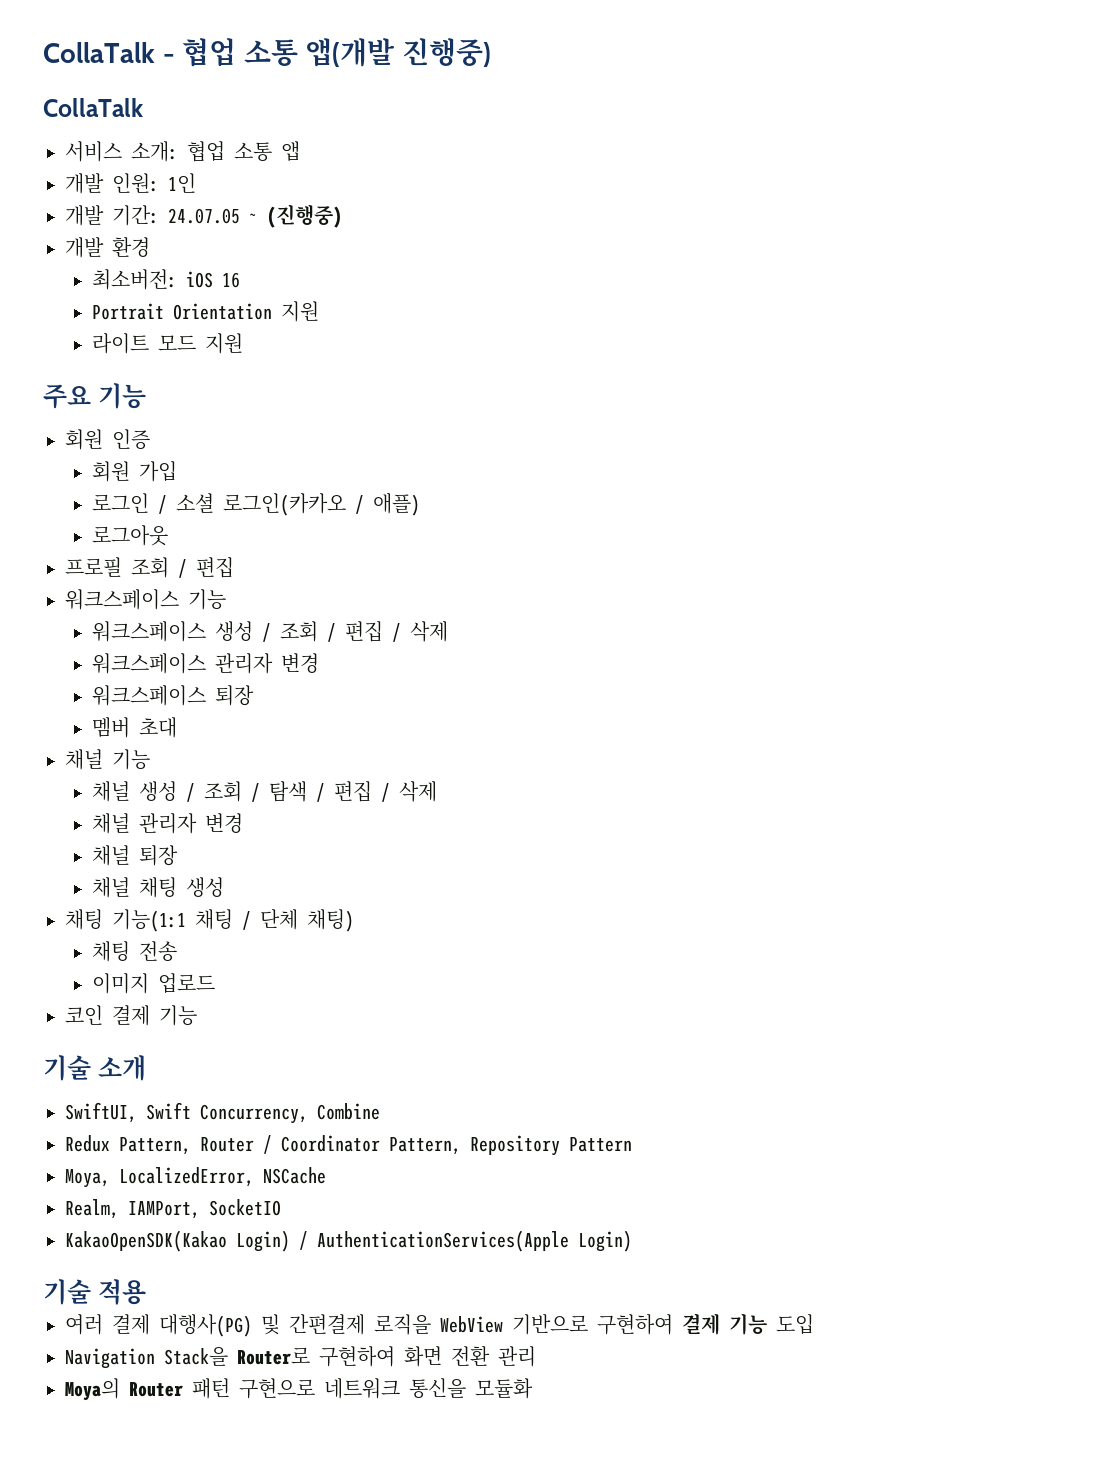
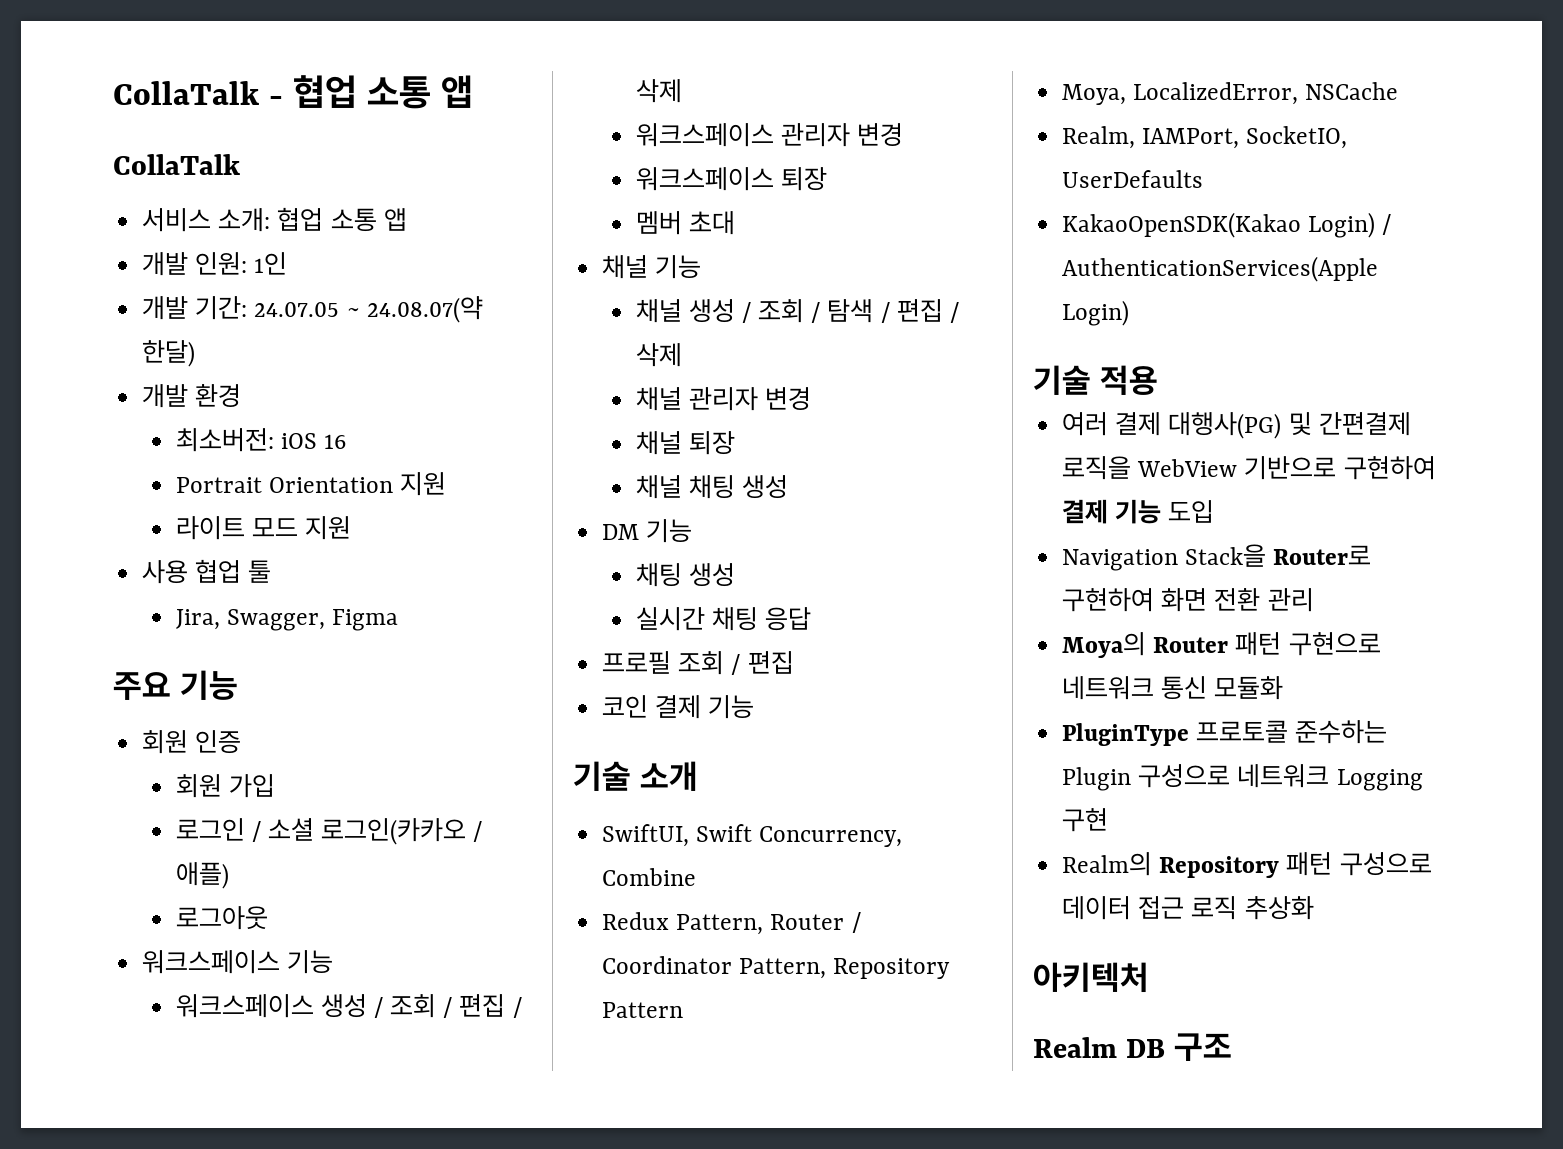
- CollaTalk - 협업 소통 앱(개발 진행중)
+ CollaTalk - 협업 소통 앱
- 개발 기간: 24.07.05 ~ (진행중)
+ 개발 기간: 24.07.05 ~ 24.08.07(약 한달)
+ 사용 협업 툴
+ Jira, Swagger, Figma
- 프로필 조회 / 편집
- 채팅 기능(1:1 채팅 / 단체 채팅)
- 채팅 전송
- 이미지 업로드
+ DM 기능
+ 채팅 생성
+ 실시간 채팅 응답
+ 프로필 조회 / 편집
- Realm, IAMPort, SocketIO
+ Realm, IAMPort, SocketIO, UserDefaults
- Moya의 Router 패턴 구현으로 네트워크 통신을 모듈화
+ Moya의 Router 패턴 구현으로 네트워크 통신 모듈화
+ PluginType 프로토콜 준수하는 Plugin 구성으로 네트워크 Logging 구현
+ Realm의 Repository 패턴 구성으로 데이터 접근 로직 추상화
+ 아키텍처
+ Realm DB 구조

